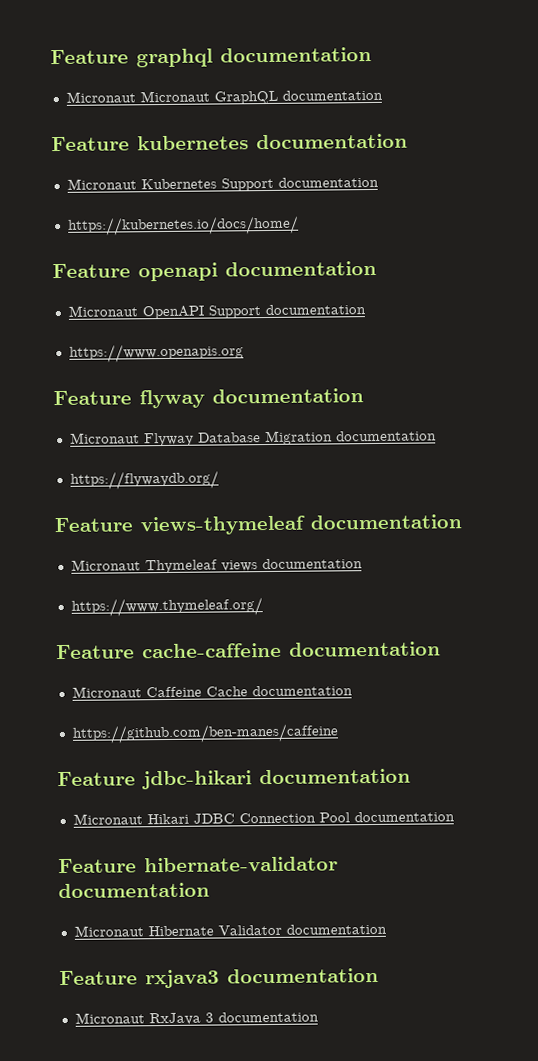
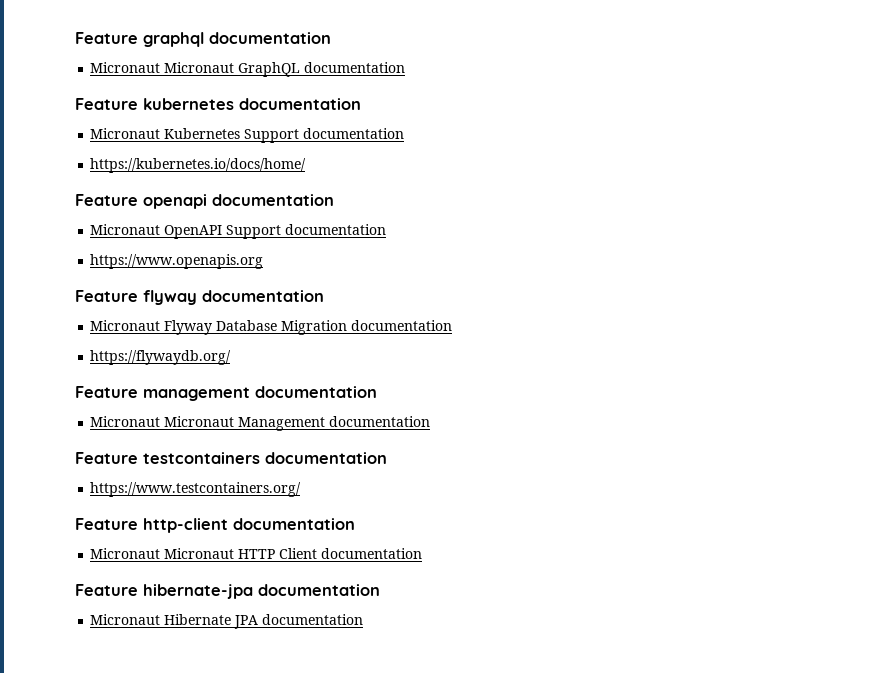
- Feature views-thymeleaf documentation
- Micronaut Thymeleaf views documentation
- https://www.thymeleaf.org/
- Feature cache-caffeine documentation
- Micronaut Caffeine Cache documentation
- https://github.com/ben-manes/caffeine
- Feature jdbc-hikari documentation
- Micronaut Hikari JDBC Connection Pool documentation
- Feature hibernate-validator documentation
+ Feature management documentation
+ Micronaut Micronaut Management documentation
+ Feature testcontainers documentation
+ https://www.testcontainers.org/
+ Feature http-client documentation
+ Micronaut Micronaut HTTP Client documentation
+ Feature hibernate-jpa documentation
- Micronaut Hibernate Validator documentation
- Feature rxjava3 documentation
- Micronaut RxJava 3 documentation
+ Micronaut Hibernate JPA documentation

